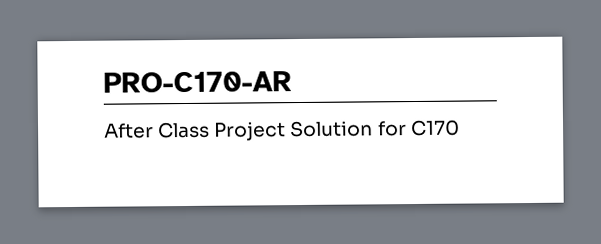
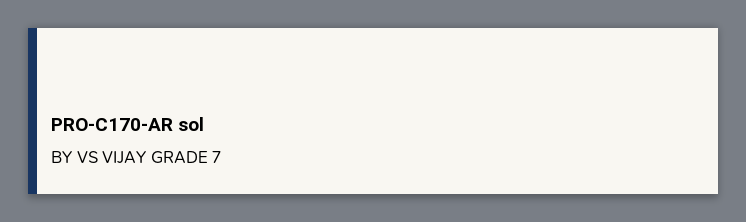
- PRO-C170-AR
- After Class Project Solution for C170
+ PRO-C170-AR sol
+ BY VS VIJAY GRADE 7

